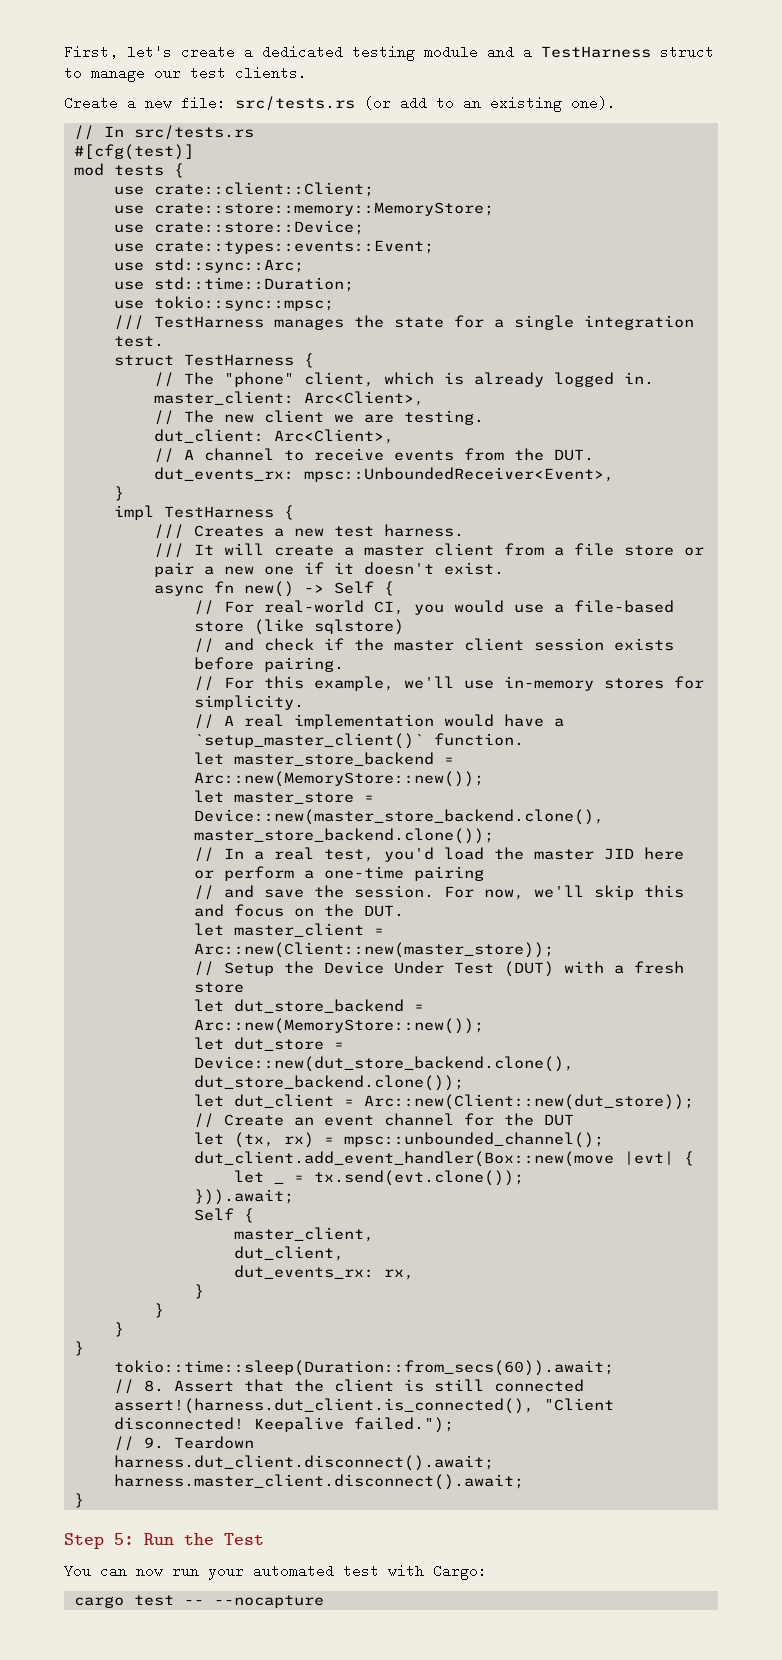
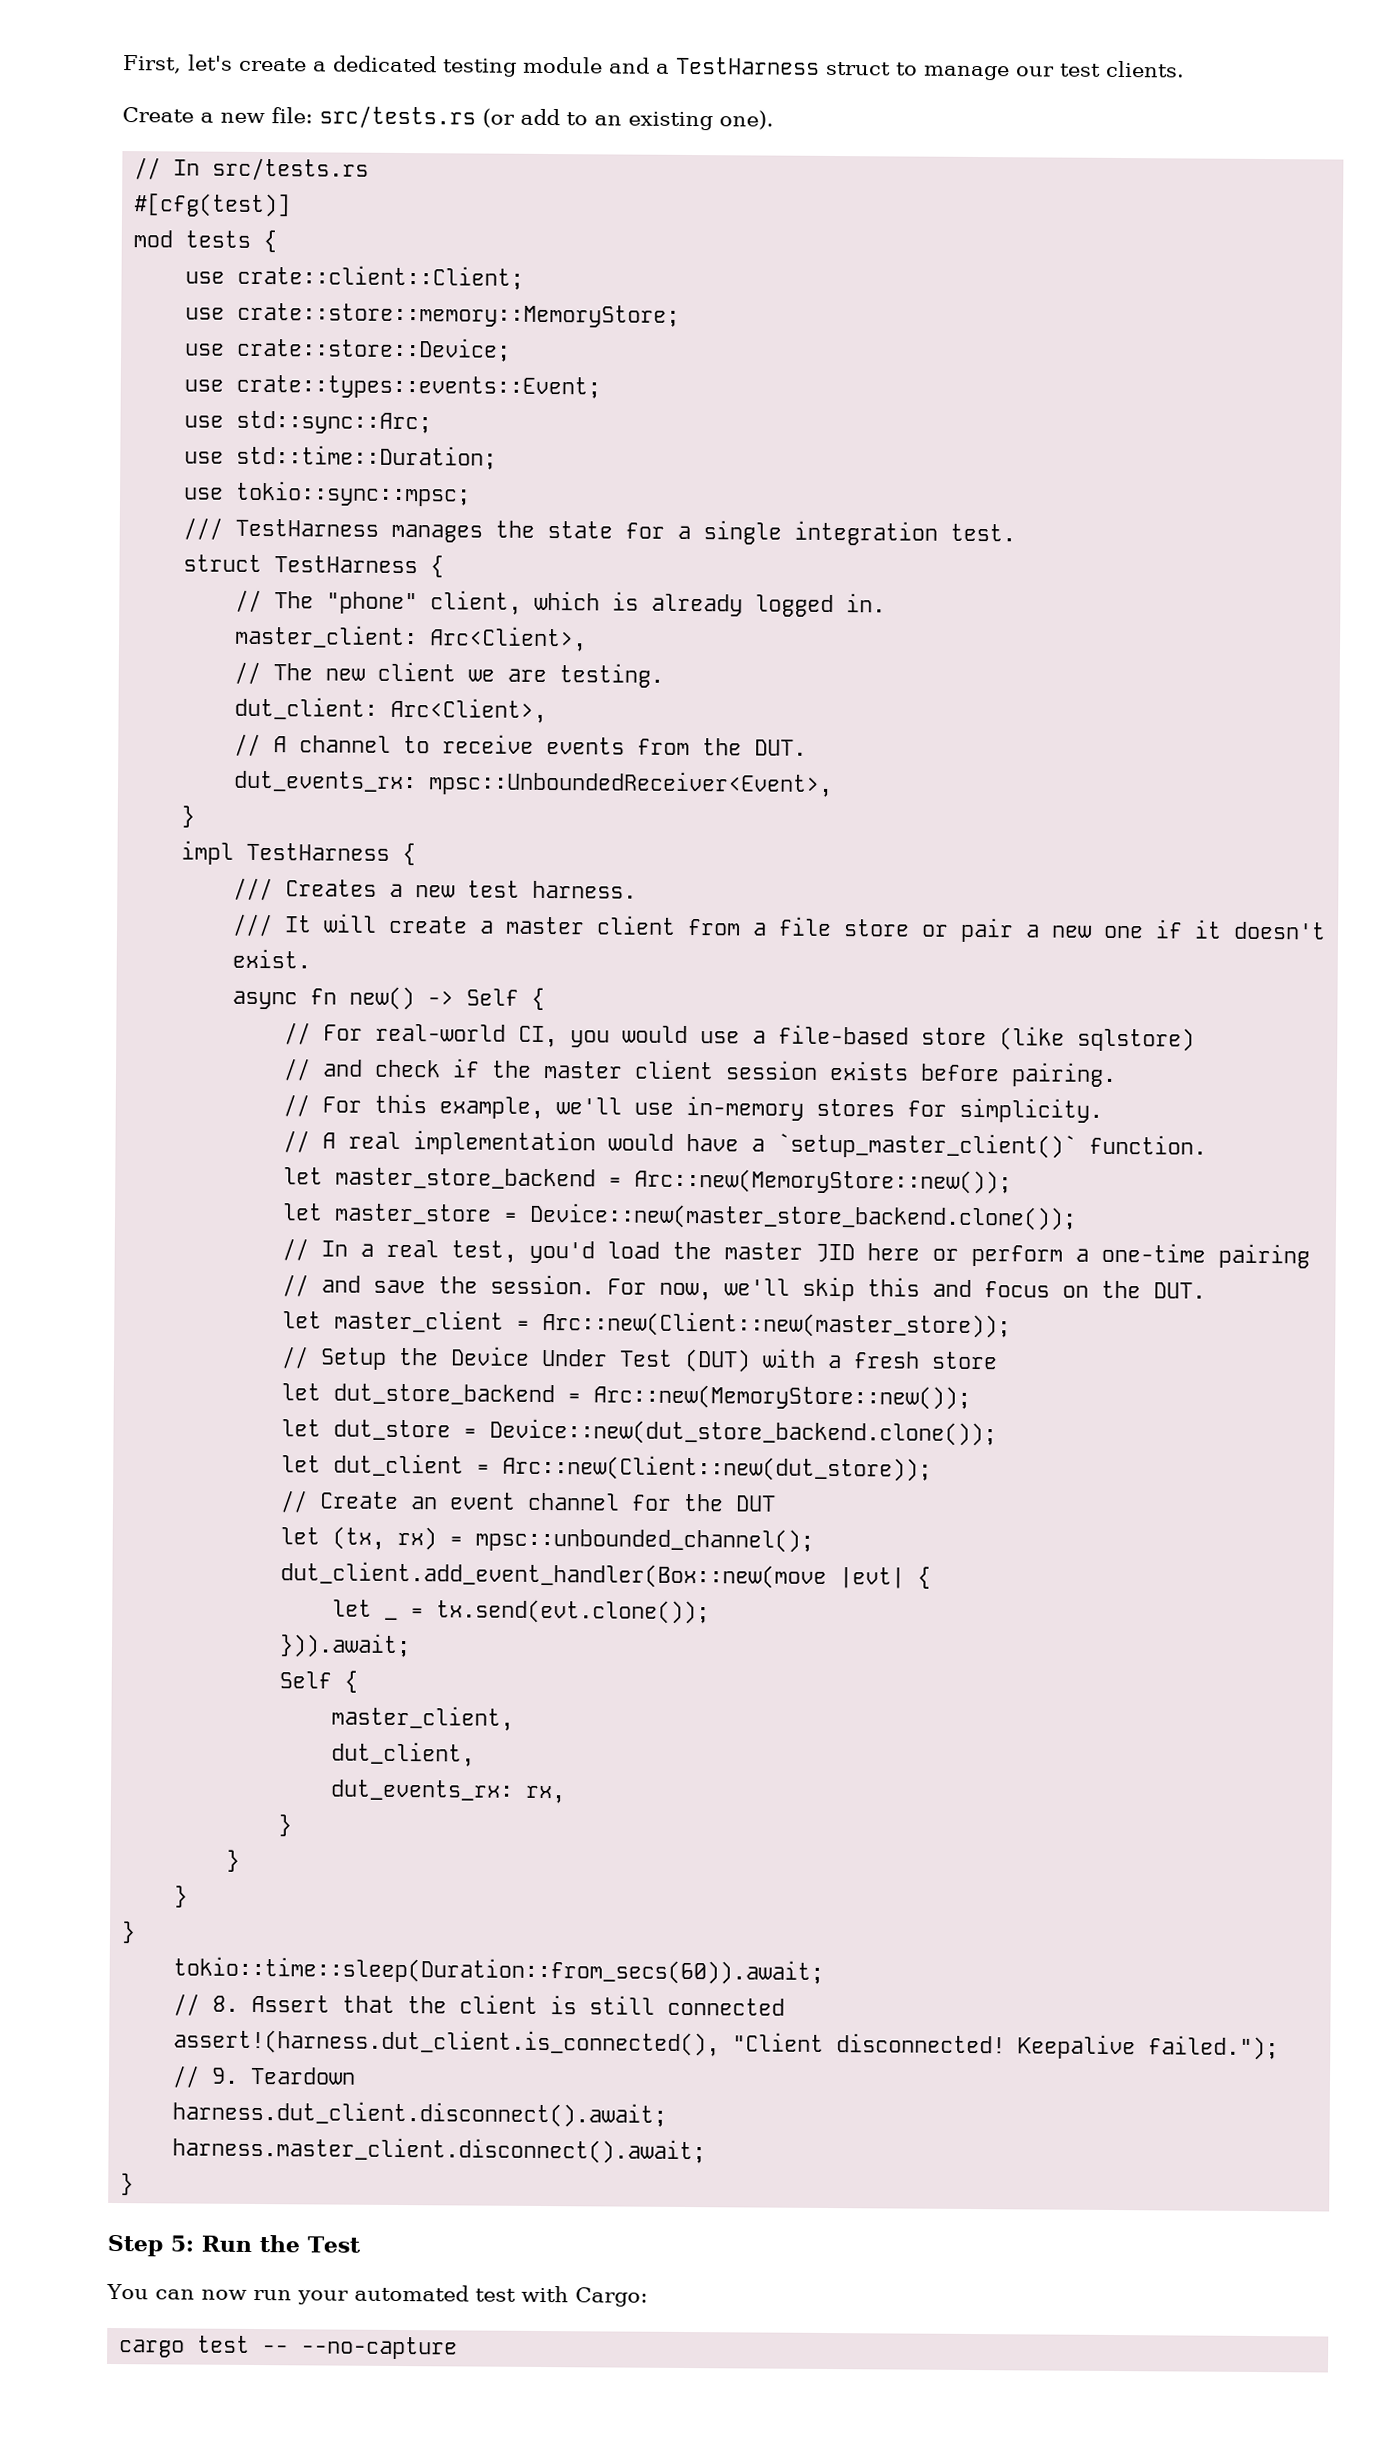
- let master_store = Device::new(master_store_backend.clone(), master_store_backend.clone());
+ let master_store = Device::new(master_store_backend.clone());
- let dut_store = Device::new(dut_store_backend.clone(), dut_store_backend.clone());
+ let dut_store = Device::new(dut_store_backend.clone());
- cargo test -- --nocapture
+ cargo test -- --no-capture

